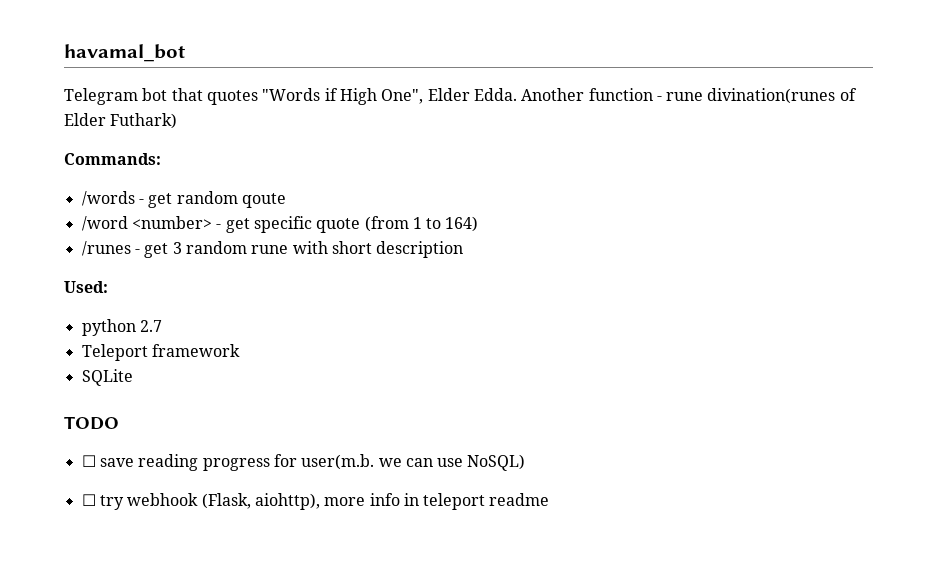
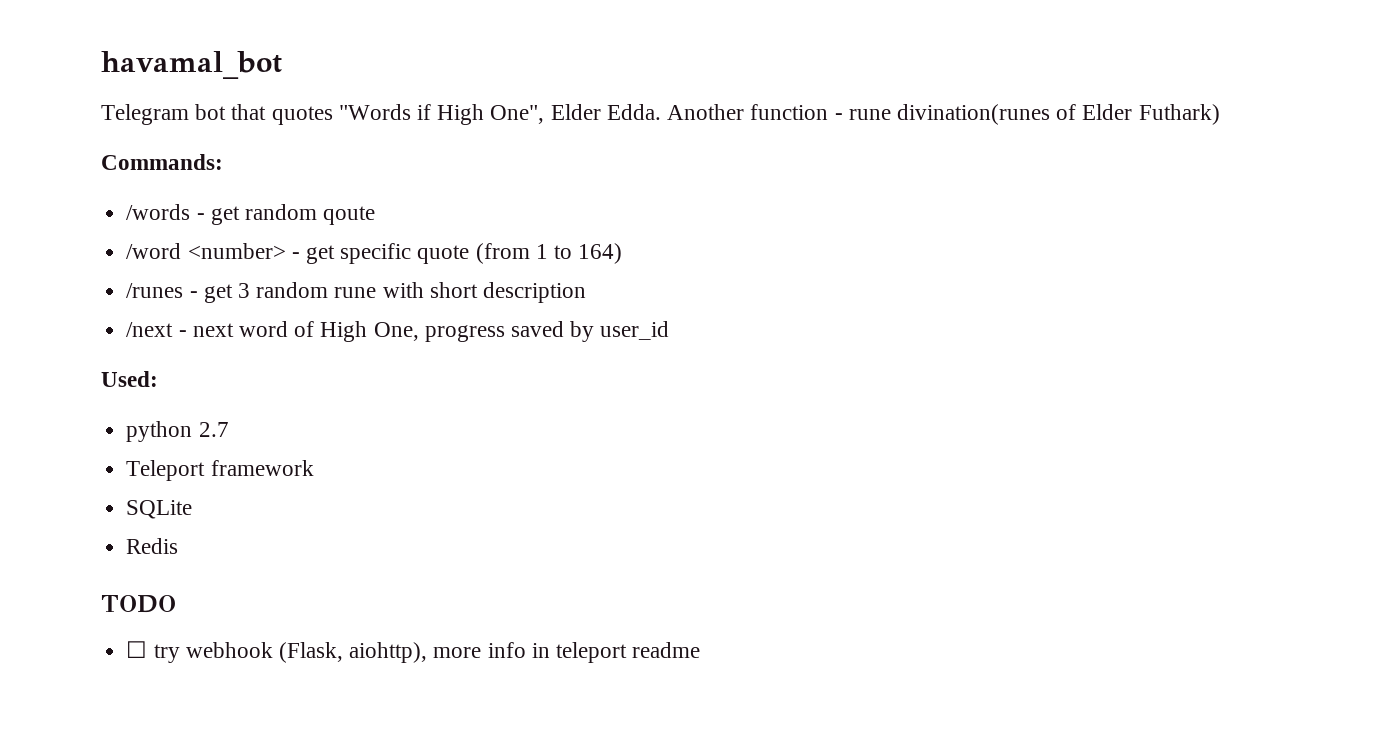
+ /next - next word of High One, progress saved by user_id
+ Redis
- ☐ save reading progress for user(m.b. we can use NoSQL)

